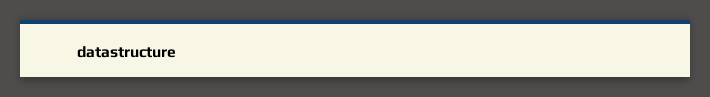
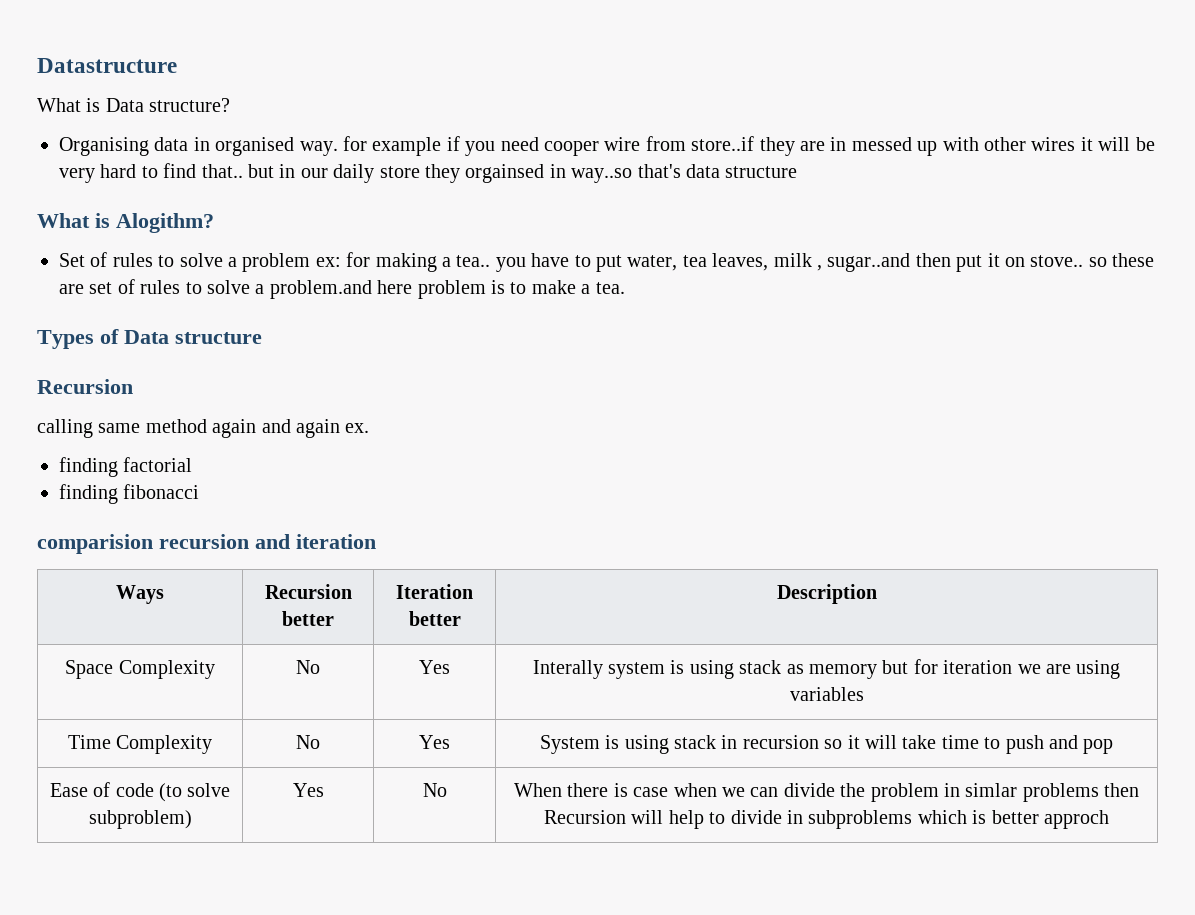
- datastructure
+ Datastructure
+ What is Data structure?
+ Organising data in organised way. for example if you need cooper wire from store..if they are in messed up with other wires it will be very hard to find that.. but in our daily store they orgainsed in way..so that's data structure
+ What is Alogithm?
+ Set of rules to solve a problem ex: for making a tea.. you have to put water, tea leaves, milk , sugar..and then put it on stove.. so these are set of rules to solve a problem.and here problem is to make a tea.
+ Types of Data structure
+ Recursion
+ calling same method again and again ex.
+ finding factorial
+ finding fibonacci
+ comparision recursion and iteration
+ Ways | Recursion better | Iteration better | Description
+ Space Complexity | No | Yes | Interally system is using stack as memory but for iteration we are using variables
+ Time Complexity | No | Yes | System is using stack in recursion so it will take time to push and pop
+ Ease of code (to solve subproblem) | Yes | No | When there is case when we can divide the problem in simlar problems then Recursion will help to divide in subproblems which is better approch

